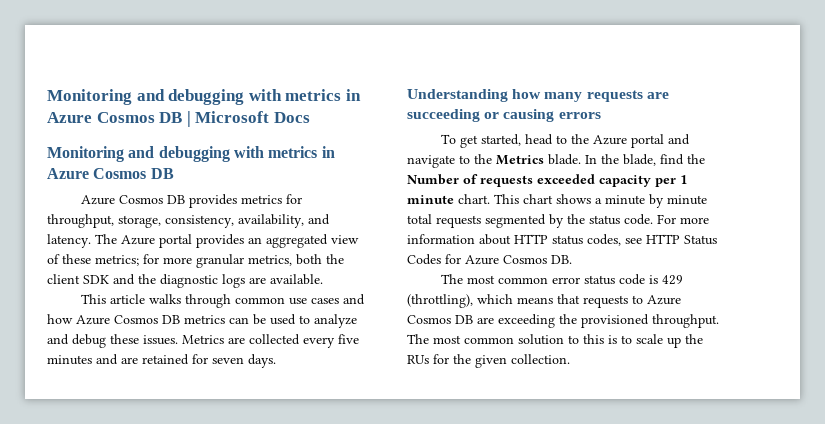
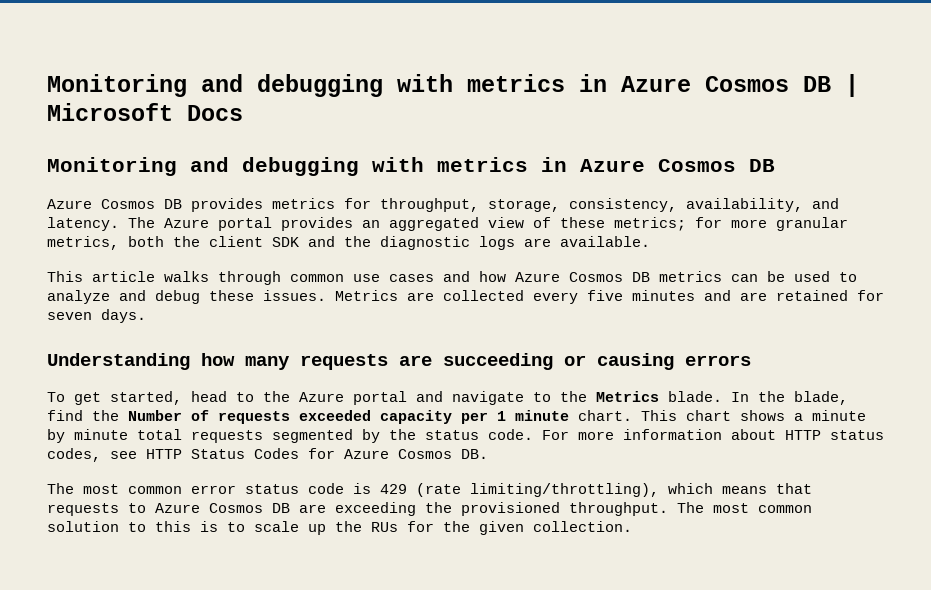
- The most common error status code is 429 (throttling), which means that requests to Azure Cosmos DB are exceeding the provisioned throughput.
+ The most common error status code is 429 (rate limiting/throttling), which means that requests to Azure Cosmos DB are exceeding the provisioned throughput.

